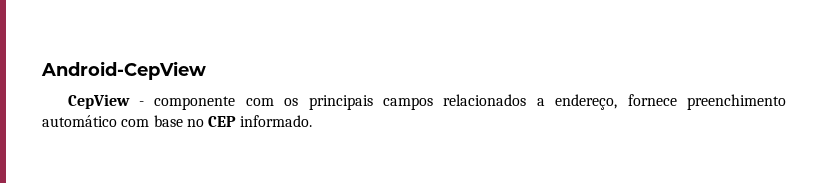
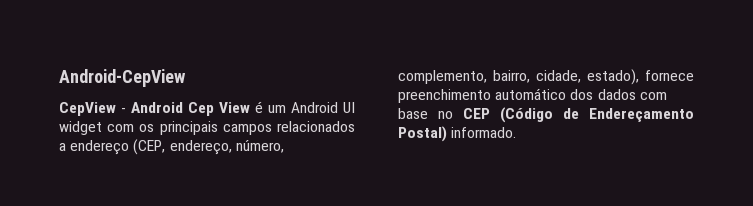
- CepView - componente com os principais campos relacionados a endereço, fornece preenchimento automático com base no CEP informado.
+ CepView - Android Cep View é um Android UI widget com os principais campos relacionados a endereço (CEP, endereço, número, complemento, bairro, cidade, estado), fornece preenchimento automático dos dados com base no CEP (Código de Endereçamento Postal) informado.

